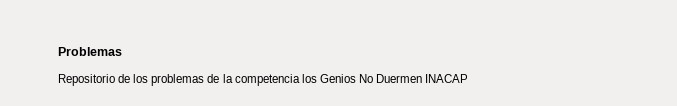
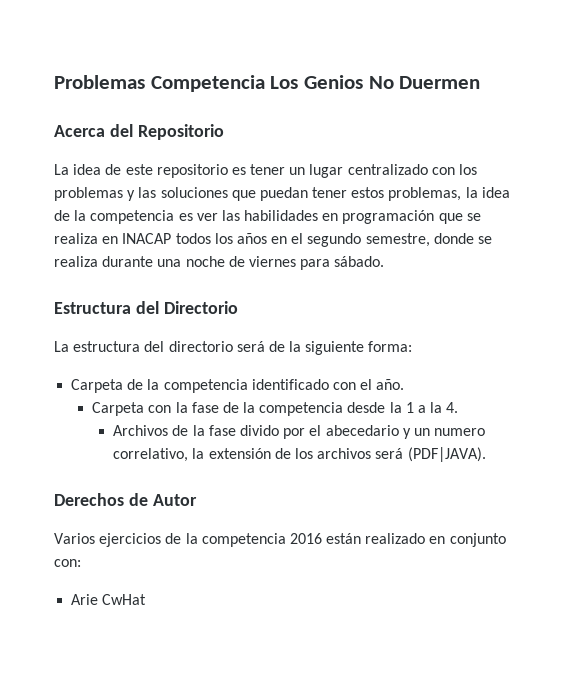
- Problemas
- Repositorio de los problemas de la competencia los Genios No Duermen INACAP
+ Problemas Competencia Los Genios No Duermen
+ Acerca del Repositorio
+ La idea de este repositorio es tener un lugar centralizado con los problemas y las soluciones que puedan tener estos problemas, la idea de la competencia es ver las habilidades en programación que se realiza en INACAP todos los años en el segundo semestre, donde se realiza durante una noche de viernes para sábado.
+ Estructura del Directorio
+ La estructura del directorio será de la siguiente forma:
+ Carpeta de la competencia identificado con el año.
+ Carpeta con la fase de la competencia desde la 1 a la 4.
+ Archivos de la fase divido por el abecedario y un numero correlativo, la extensión de los archivos será (PDF|JAVA).
+ Derechos de Autor
+ Varios ejercicios de la competencia 2016 están realizado en conjunto con:
+ Arie CwHat

